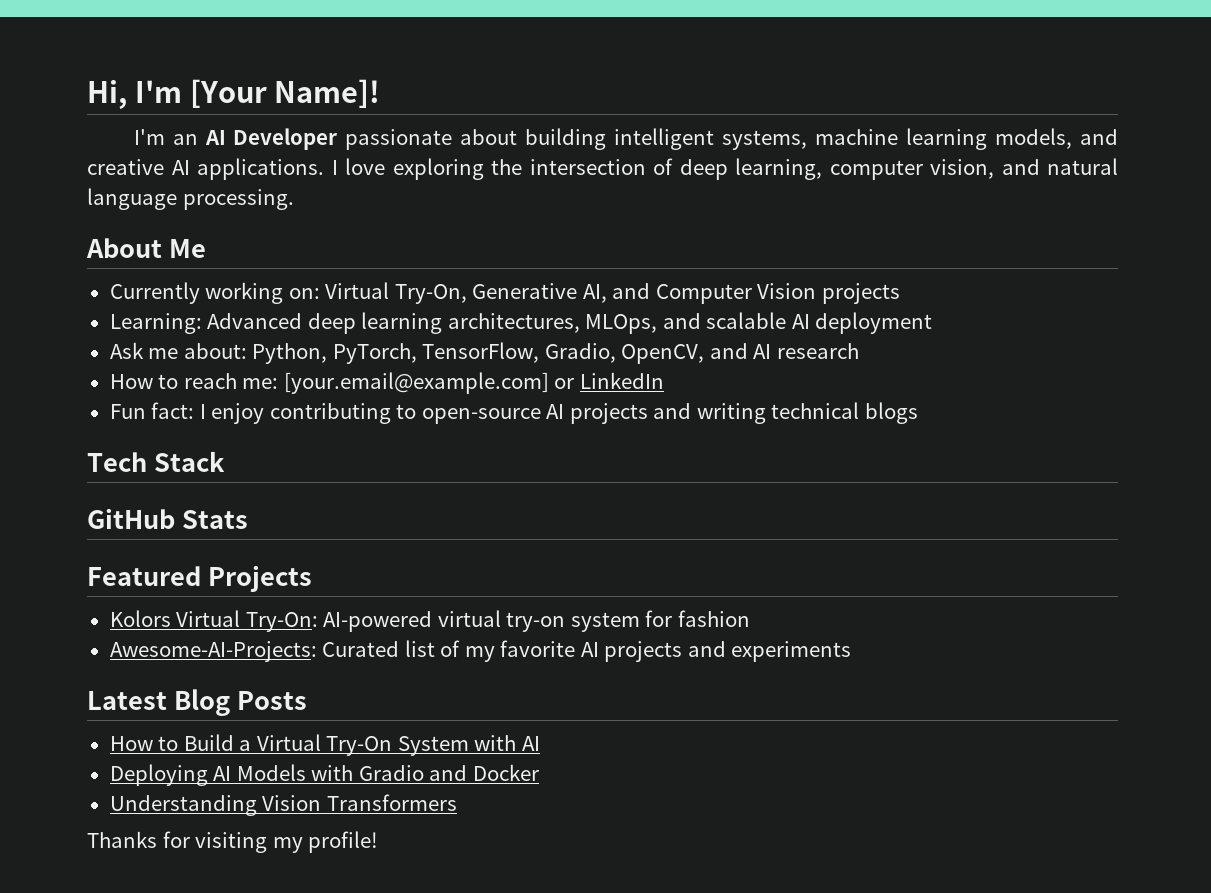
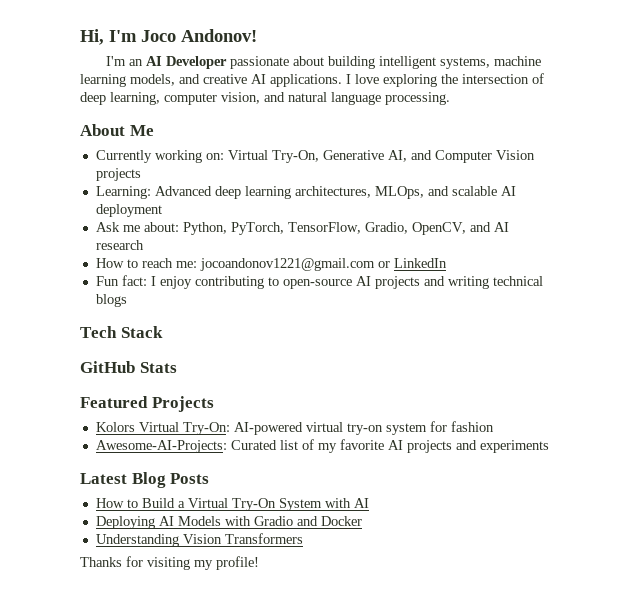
- Hi, I'm [Your Name]!
+ Hi, I'm Joco Andonov!
- How to reach me: [your.email@example.com] or LinkedIn
+ How to reach me: jocoandonov1221@gmail.com or LinkedIn

